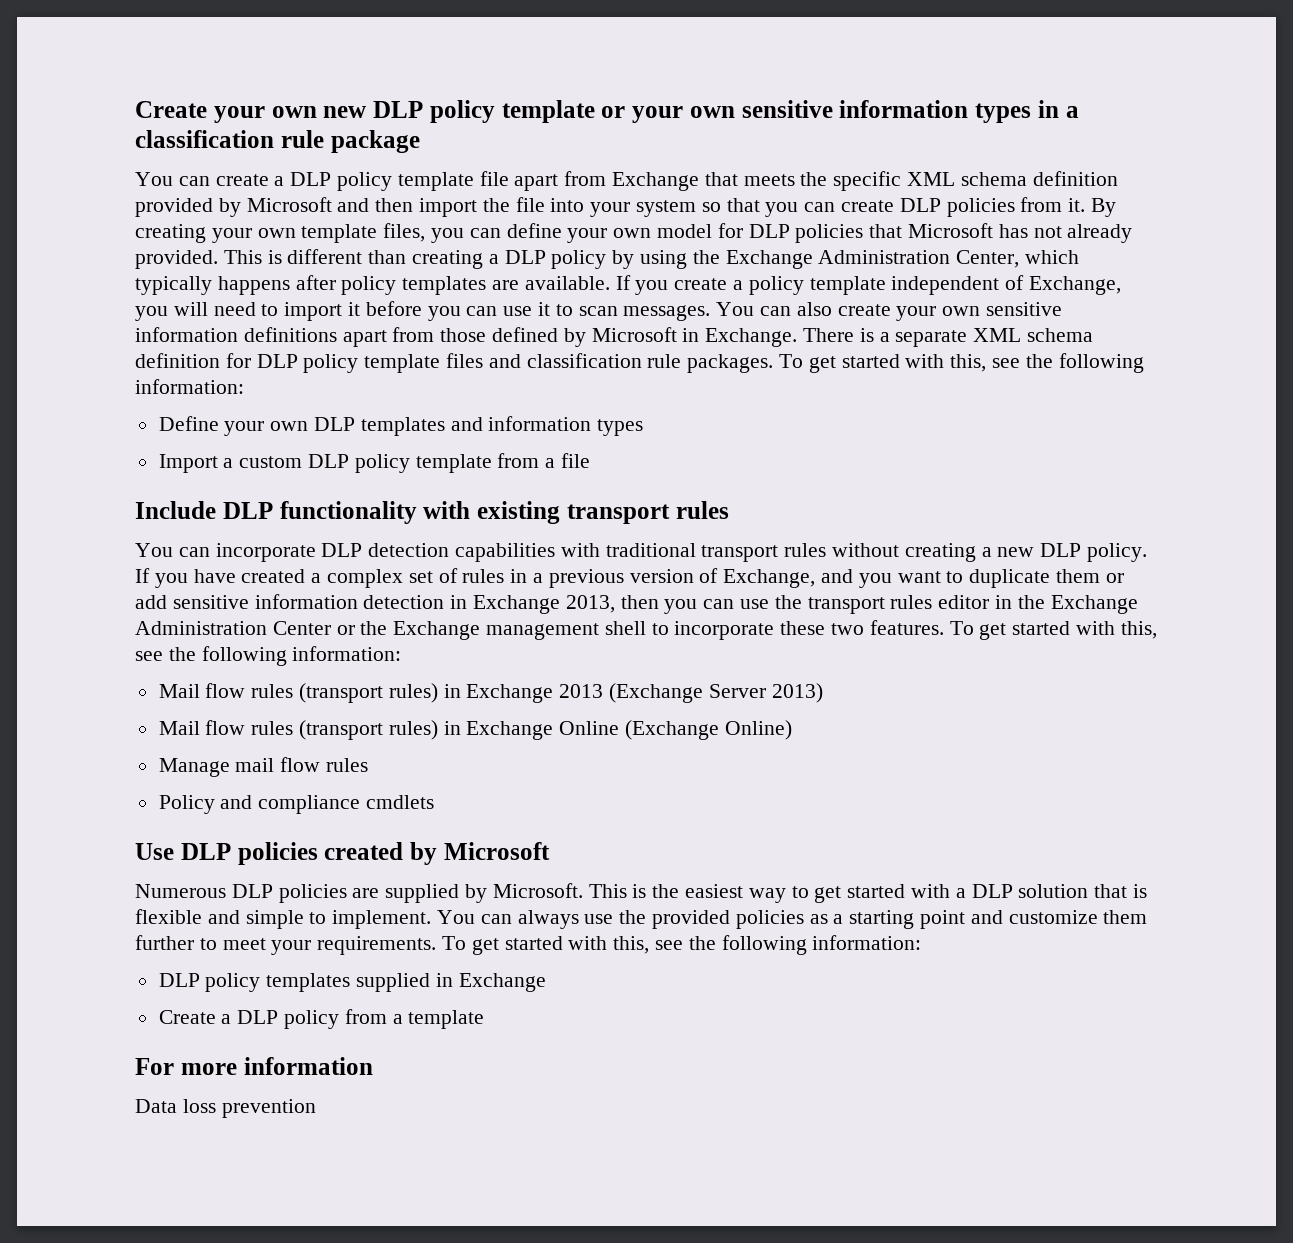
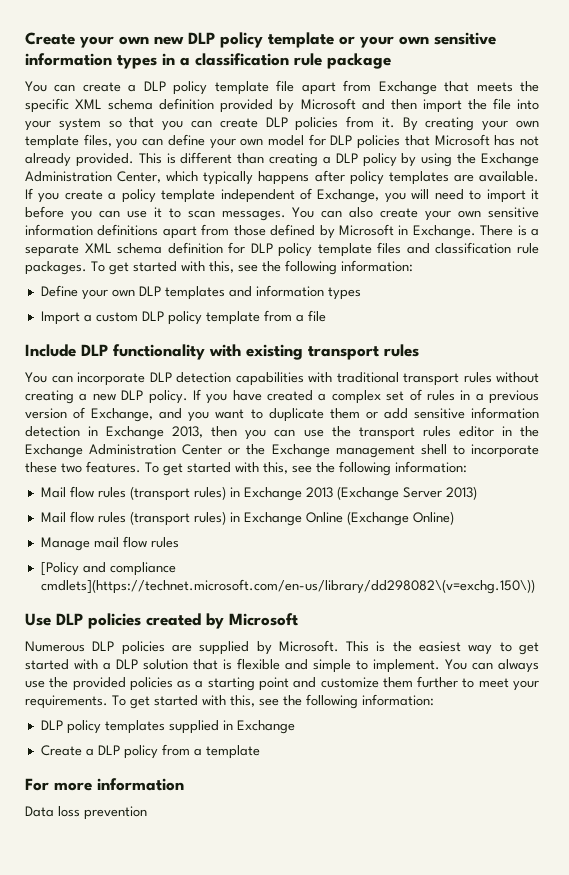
- Policy and compliance cmdlets
+ [Policy and compliance cmdlets](https://technet.microsoft.com/en-us/library/dd298082\(v=exchg.150\))

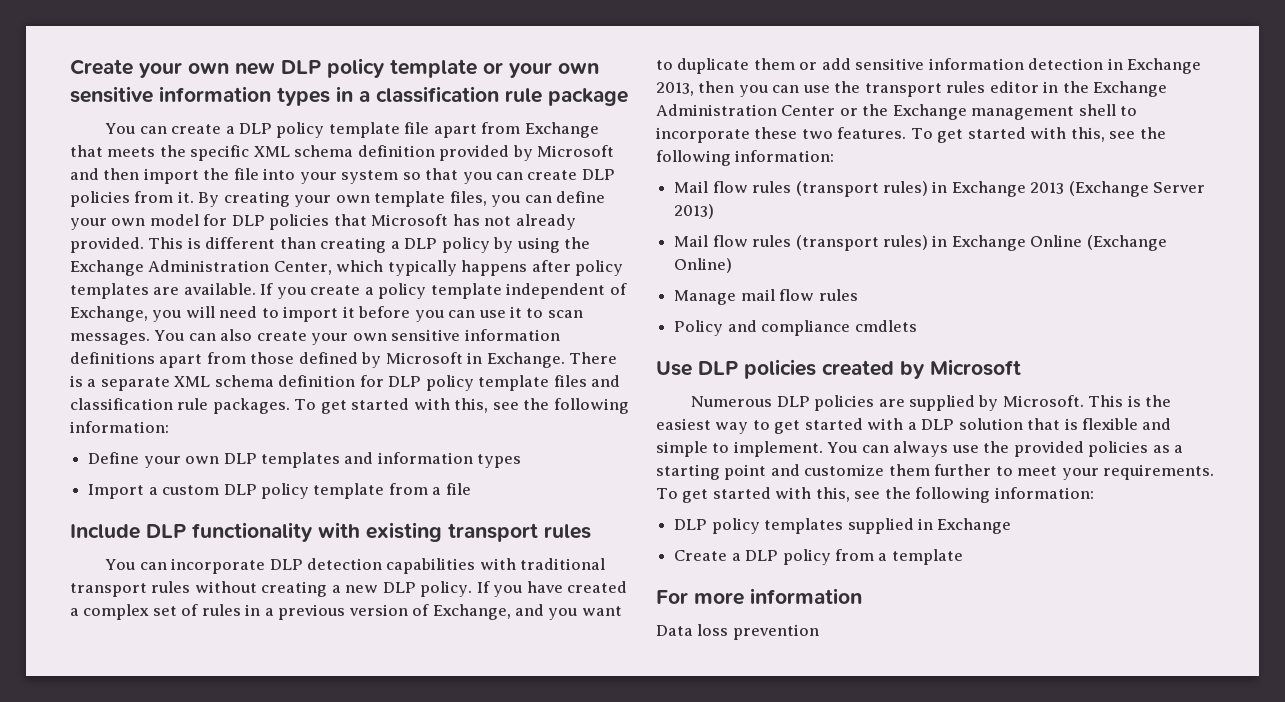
- [Policy and compliance cmdlets](https://technet.microsoft.com/en-us/library/dd298082\(v=exchg.150\))
+ Policy and compliance cmdlets

